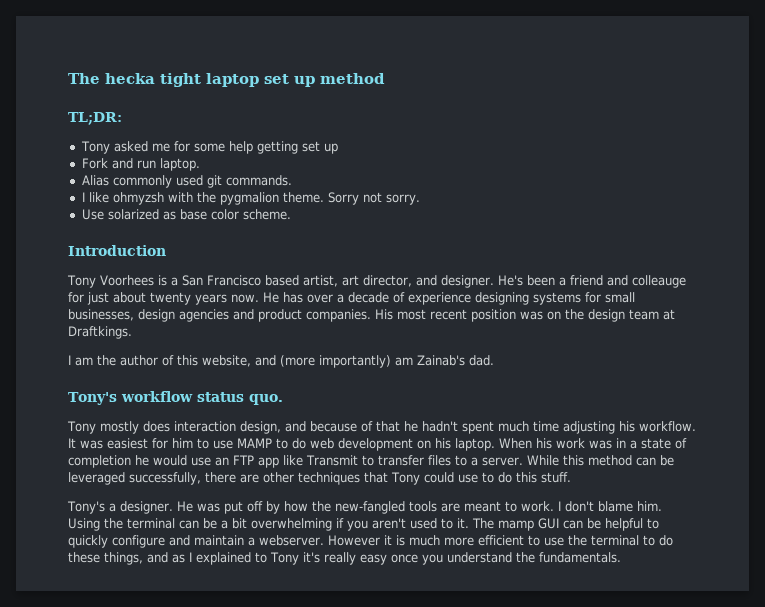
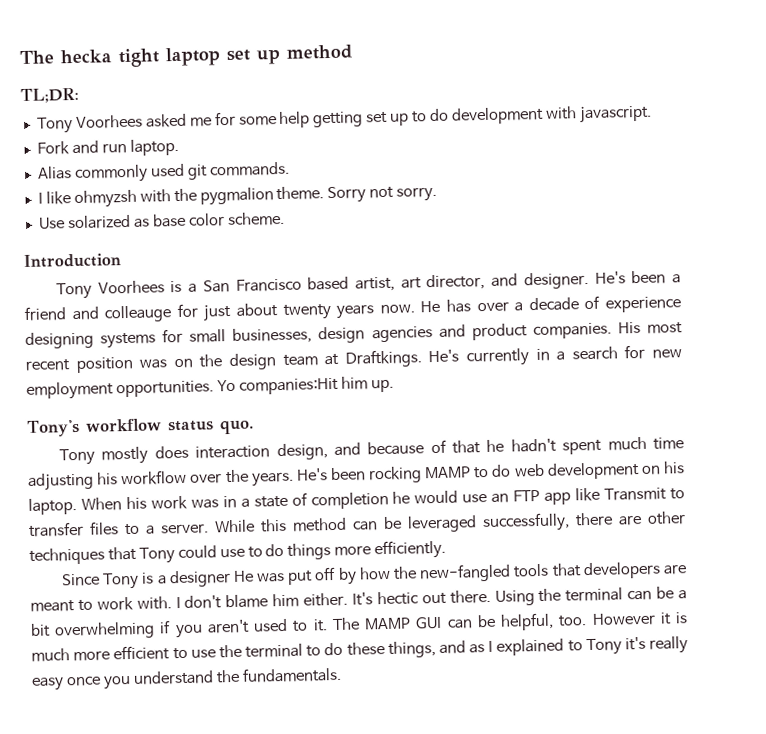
- Tony asked me for some help getting set up
+ Tony Voorhees asked me for some help getting set up to do development with javascript.
- His most recent position was on the design team at Draftkings.
- I am the author of this website, and (more importantly) am Zainab's dad.
+ His most recent position was on the design team at Draftkings. He's currently in a search for new employment opportunities. Yo companies:Hit him up.
- Tony mostly does interaction design, and because of that he hadn't spent much time adjusting his workflow. It was easiest for him to use MAMP to do web development on his laptop.
+ Tony mostly does interaction design, and because of that he hadn't spent much time adjusting his workflow over the years. He's been rocking MAMP to do web development on his laptop.
- While this method can be leveraged successfully, there are other techniques that Tony could use to do this stuff.
- Tony's a designer. He was put off by how the new-fangled tools are meant to work.
+ While this method can be leveraged successfully, there are other techniques that Tony could use to do things more efficiently.
+ Since Tony is a designer He was put off by how the new-fangled tools that developers are meant to work with.
- I don't blame him.
+ I don't blame him either. It's hectic out there.
- The mamp GUI can be helpful to quickly configure and maintain a webserver.
+ The MAMP GUI can be helpful, too.

